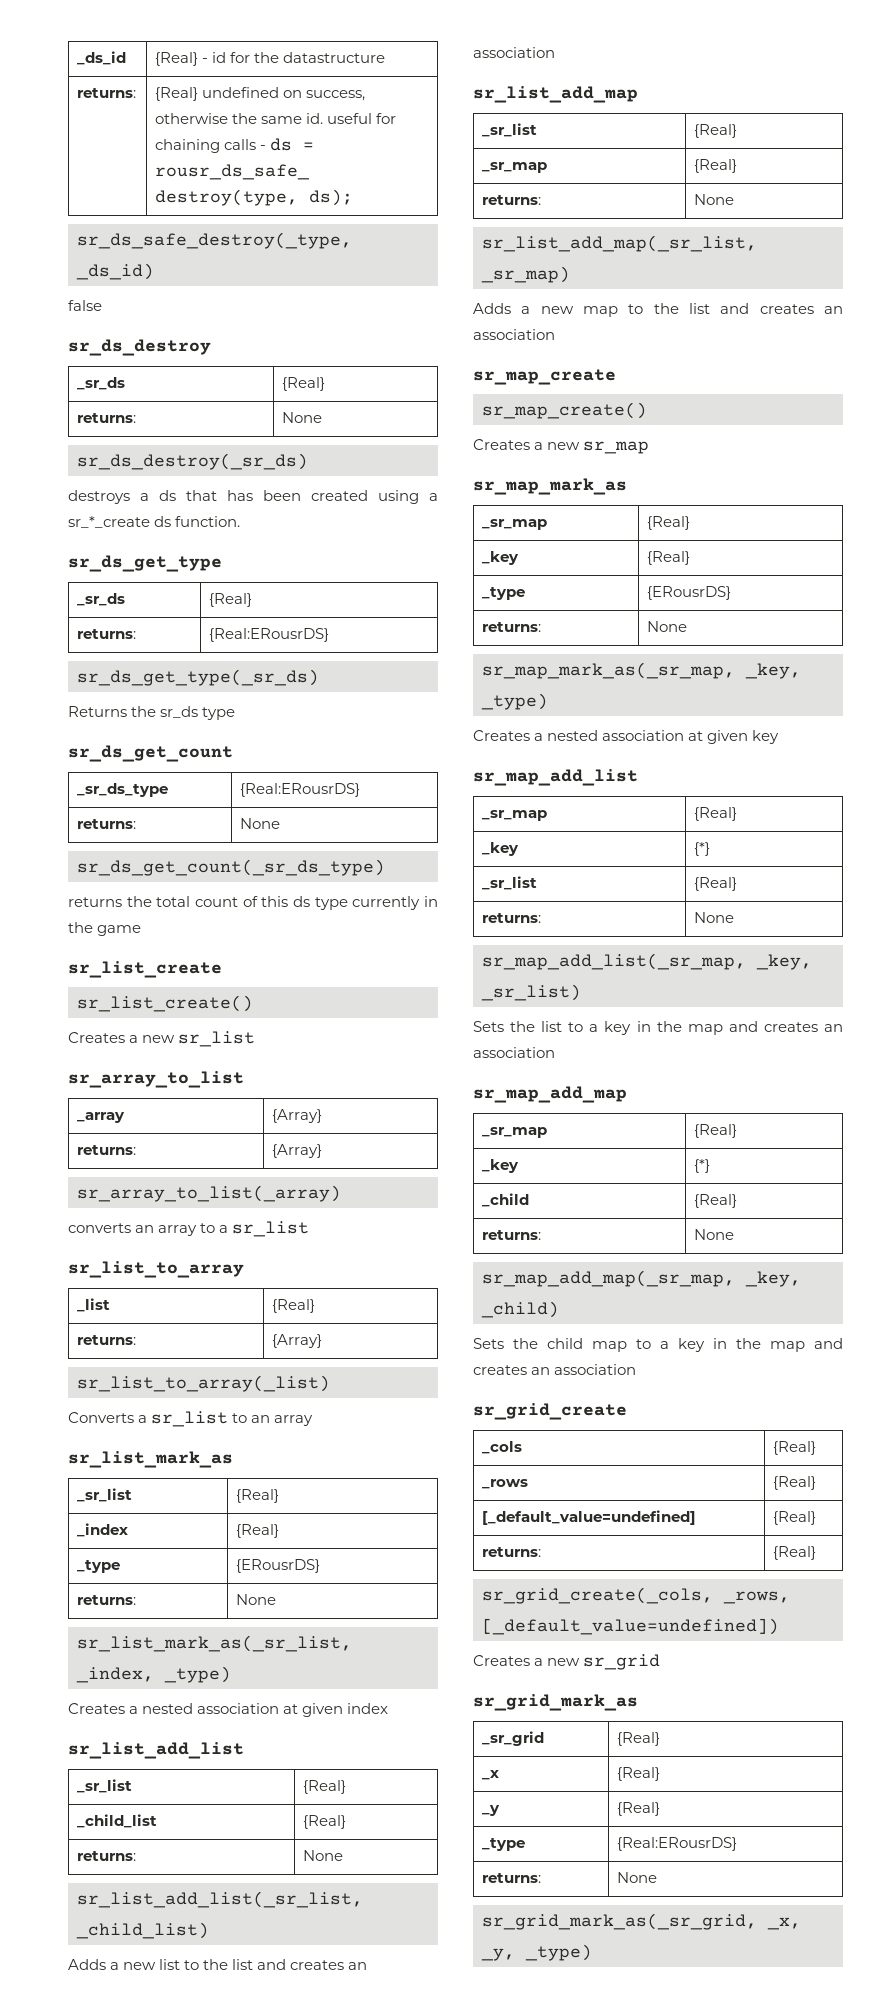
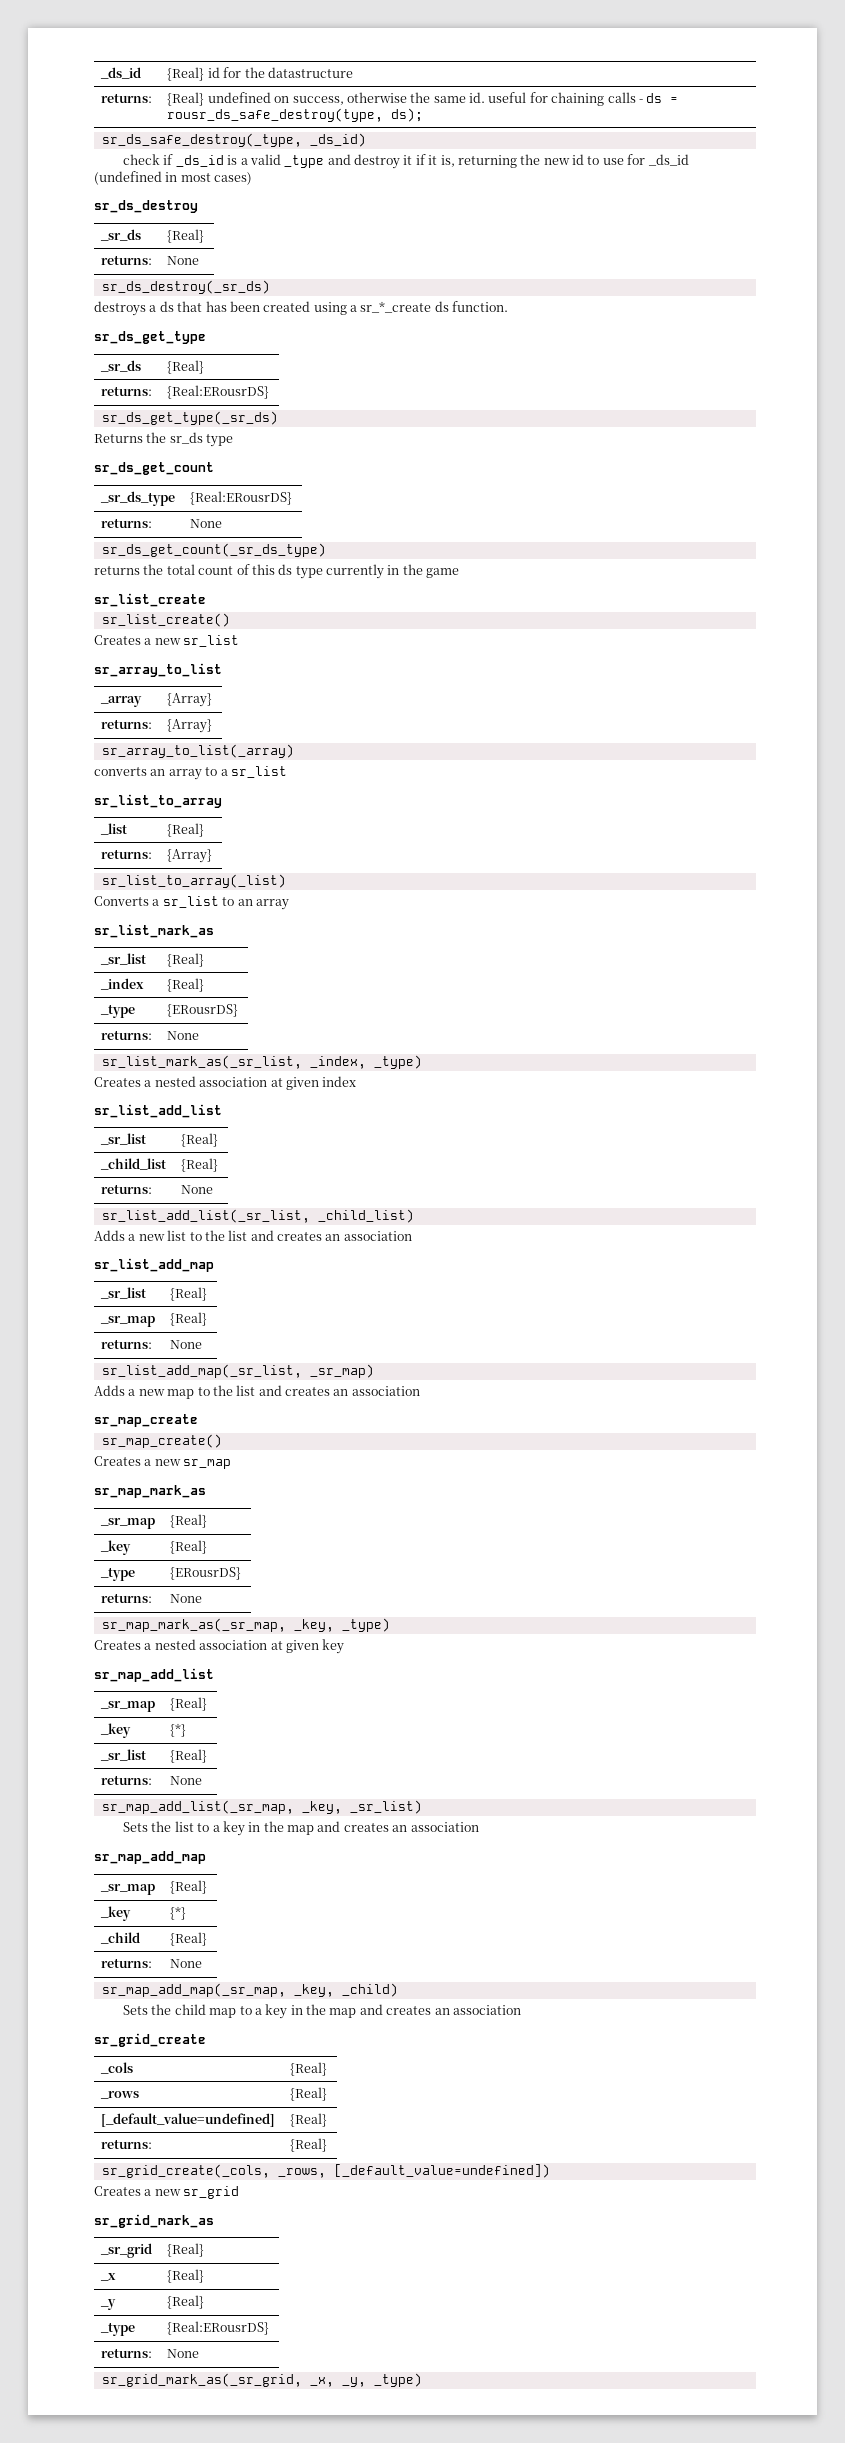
- _ds_id | {Real} - id for the datastructure
+ _ds_id | {Real} id for the datastructure
- false
+ check if _ds_id is a valid _type and destroy it if it is, returning the new id to use for _ds_id (undefined in most cases)

